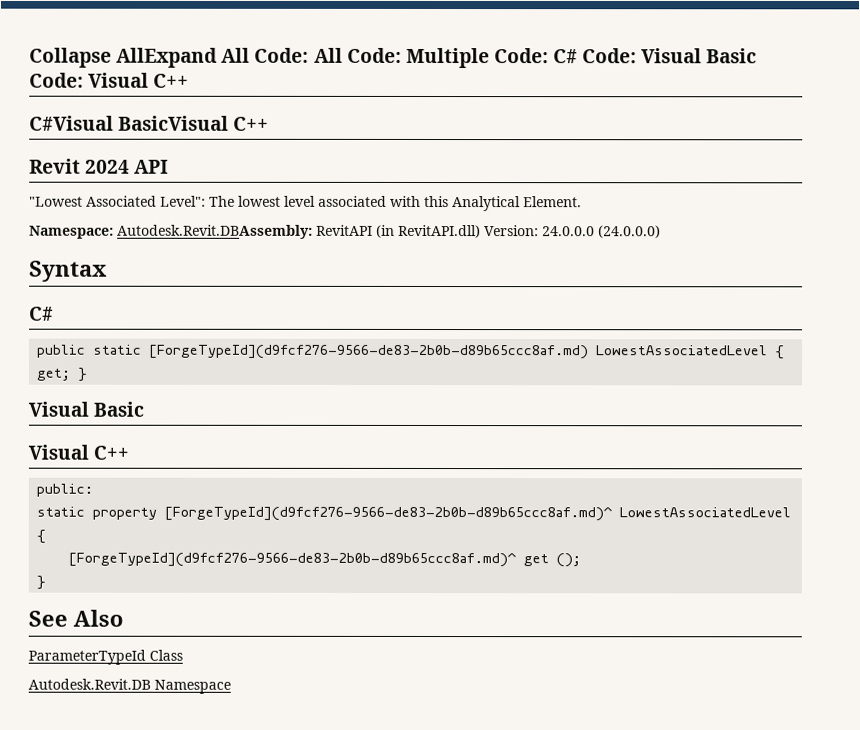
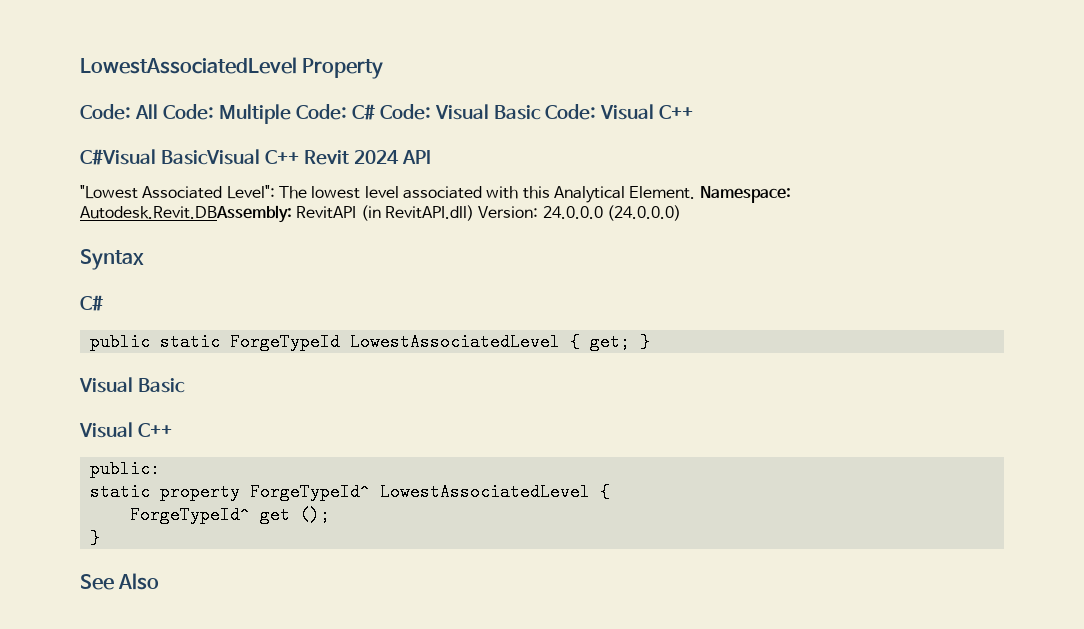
- Collapse AllExpand All Code: All Code: Multiple Code: C# Code: Visual Basic Code: Visual C++
+ LowestAssociatedLevel Property
+ Code: All Code: Multiple Code: C# Code: Visual Basic Code: Visual C++
- C#Visual BasicVisual C++
- Revit 2024 API
+ C#Visual BasicVisual C++ Revit 2024 API
- "Lowest Associated Level": The lowest level associated with this Analytical Element.
- Namespace: Autodesk.Revit.DBAssembly: RevitAPI (in RevitAPI.dll) Version: 24.0.0.0 (24.0.0.0)
+ "Lowest Associated Level": The lowest level associated with this Analytical Element. Namespace: Autodesk.Revit.DBAssembly: RevitAPI (in RevitAPI.dll) Version: 24.0.0.0 (24.0.0.0)
- public static [ForgeTypeId](d9fcf276-9566-de83-2b0b-d89b65ccc8af.md) LowestAssociatedLevel { get; }
+ public static ForgeTypeId LowestAssociatedLevel { get; }
- static property [ForgeTypeId](d9fcf276-9566-de83-2b0b-d89b65ccc8af.md)^ LowestAssociatedLevel {
+ static property ForgeTypeId^ LowestAssociatedLevel {
- [ForgeTypeId](d9fcf276-9566-de83-2b0b-d89b65ccc8af.md)^ get ();
+ ForgeTypeId^ get ();
- ParameterTypeId Class
- Autodesk.Revit.DB Namespace

